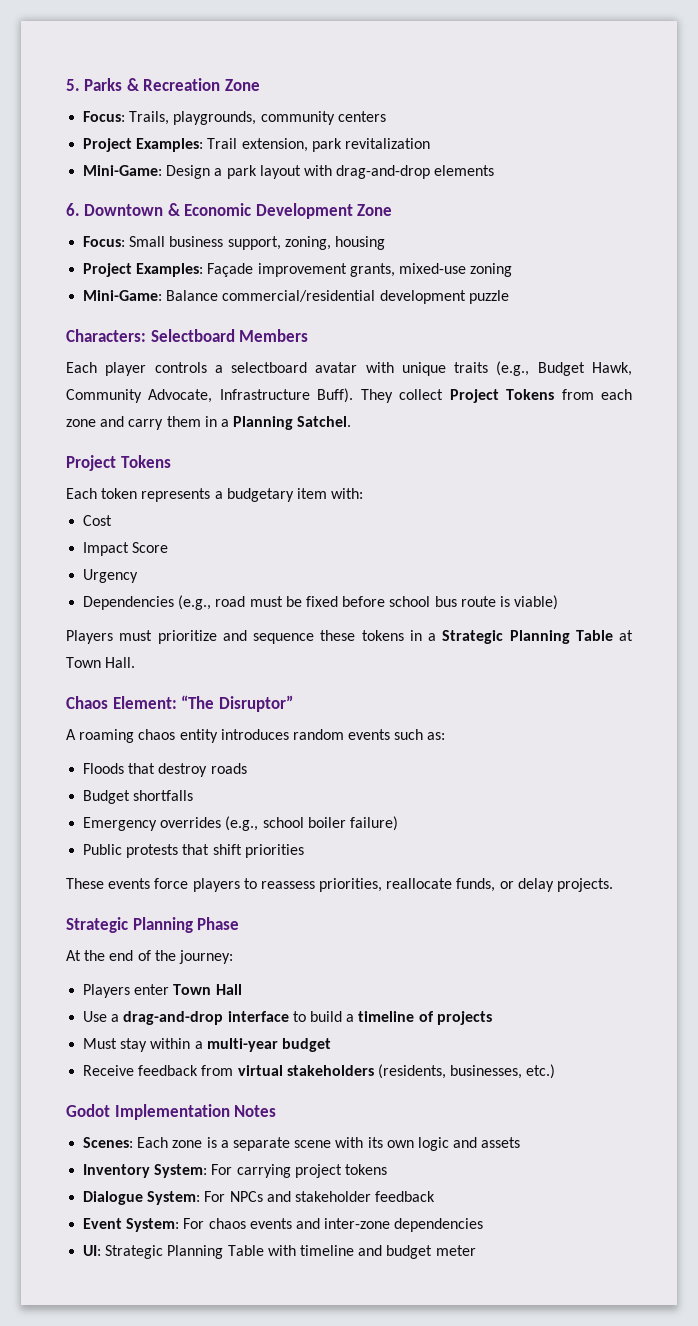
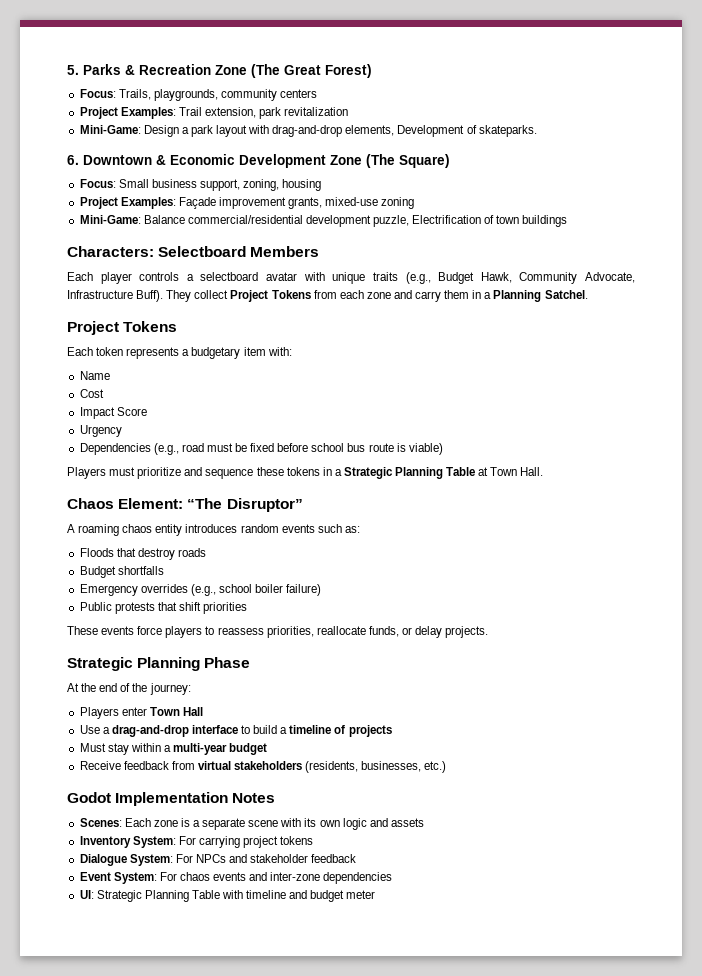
- 5. Parks & Recreation Zone
+ 5. Parks & Recreation Zone (The Great Forest)
- Mini-Game: Design a park layout with drag-and-drop elements
+ Mini-Game: Design a park layout with drag-and-drop elements, Development of skateparks.
- 6. Downtown & Economic Development Zone
+ 6. Downtown & Economic Development Zone (The Square)
- Mini-Game: Balance commercial/residential development puzzle
+ Mini-Game: Balance commercial/residential development puzzle, Electrification of town buildings
+ Name

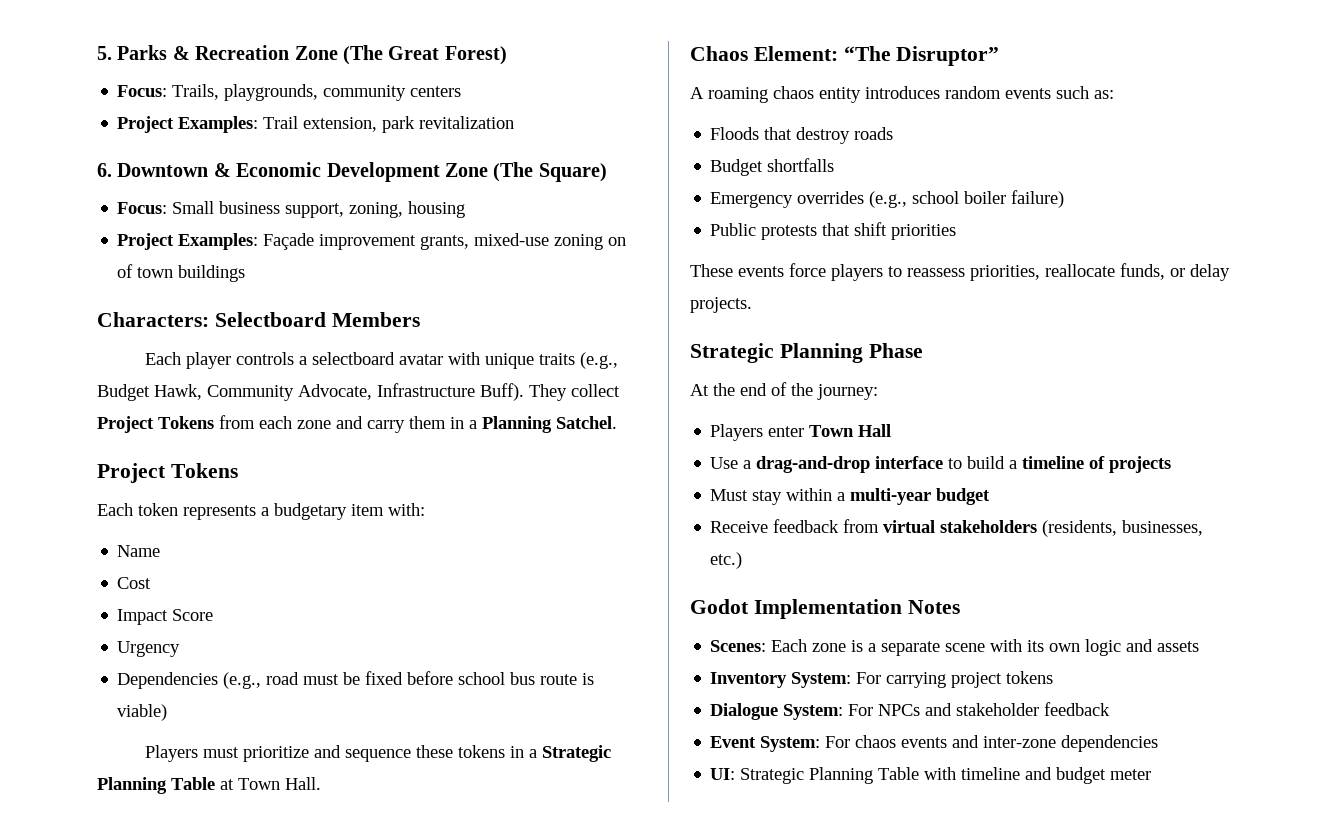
- Mini-Game: Design a park layout with drag-and-drop elements, Development of skateparks.
- Project Examples: Façade improvement grants, mixed-use zoning
- Mini-Game: Balance commercial/residential development puzzle, Electrification of town buildings
+ Project Examples: Façade improvement grants, mixed-use zoning on of town buildings

